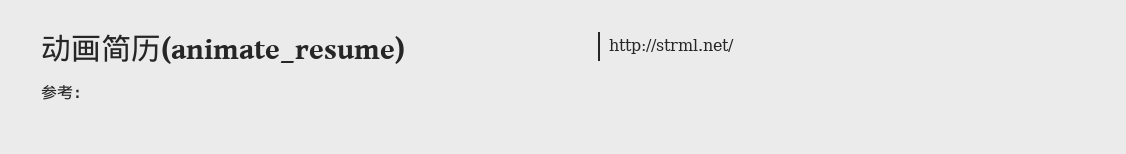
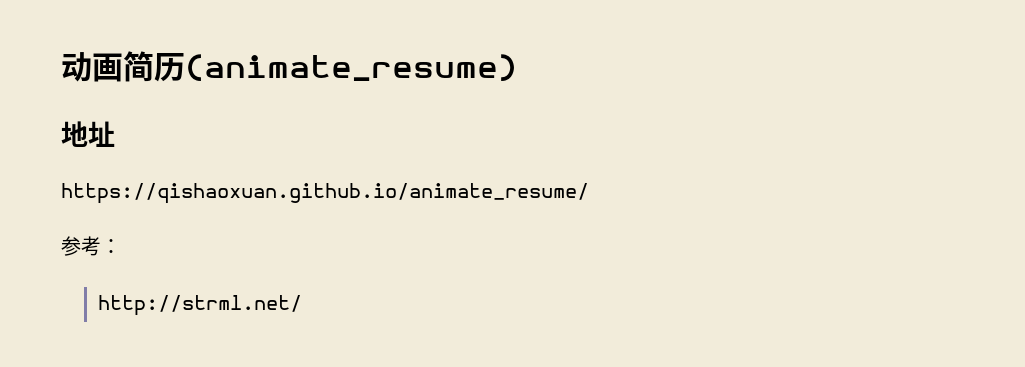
+ 地址
+ https://qishaoxuan.github.io/animate_resume/

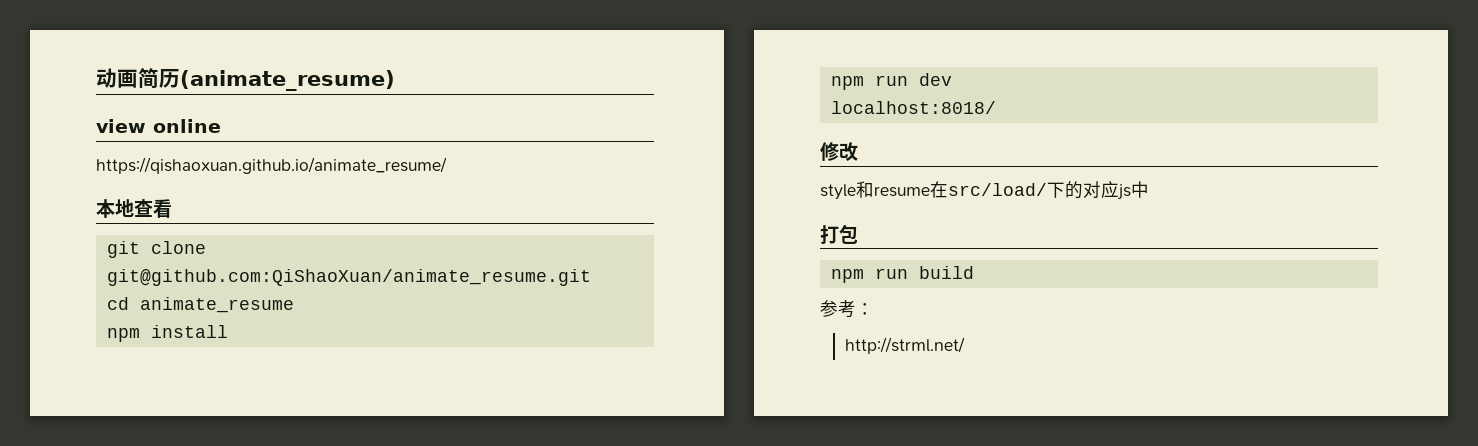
- 地址
+ view online
+ 本地查看
+ git clone git@github.com:QiShaoXuan/animate_resume.git
+ cd animate_resume
+ npm install
+ npm run dev
+ localhost:8018/
+ 修改
+ style和resume在src/load/下的对应js中
+ 打包
+ npm run build

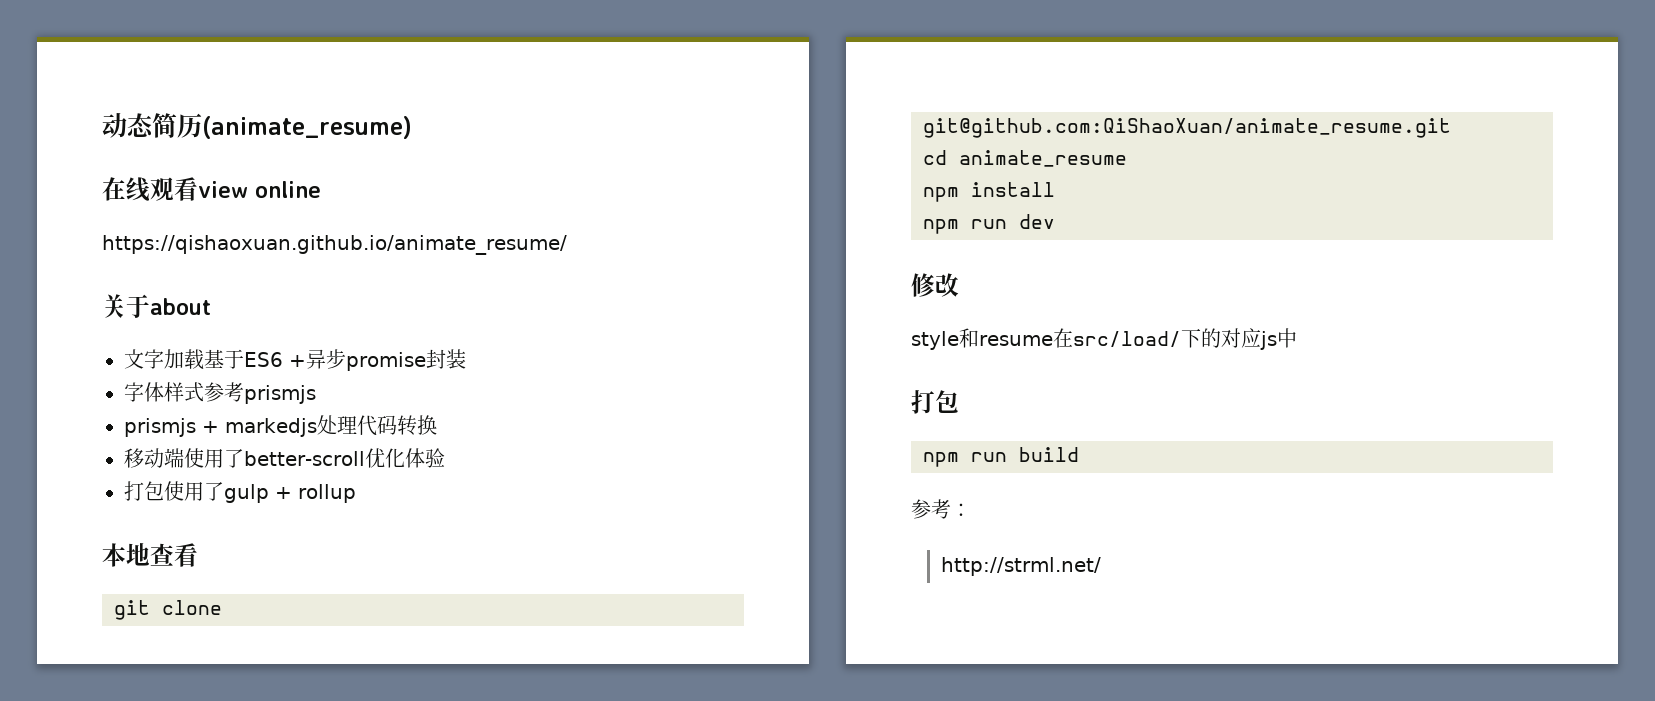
- 动画简历(animate_resume)
+ 动态简历(animate_resume)
- view online
+ 在线观看view online
+ 关于about
+ 文字加载基于ES6 +异步promise封装
+ 字体样式参考prismjs
+ prismjs + markedjs处理代码转换
+ 移动端使用了better-scroll优化体验
+ 打包使用了gulp + rollup
- localhost:8018/

